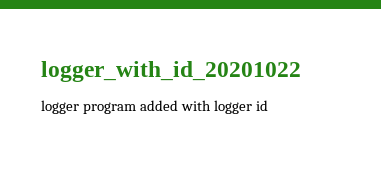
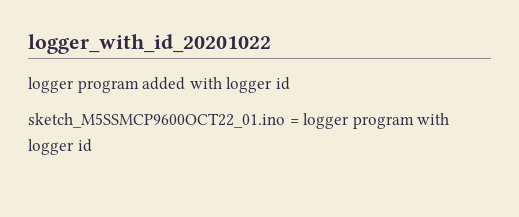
+ sketch_M5SSMCP9600OCT22_01.ino = logger program with logger id

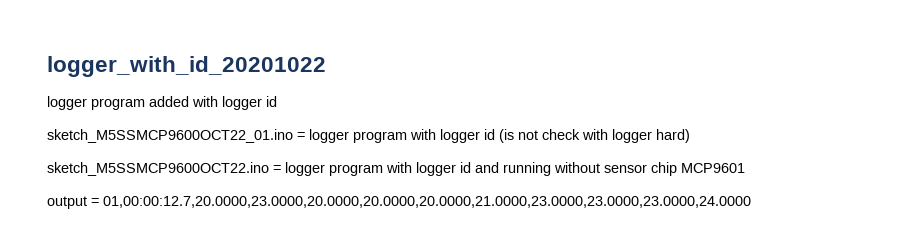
- sketch_M5SSMCP9600OCT22_01.ino = logger program with logger id
+ sketch_M5SSMCP9600OCT22_01.ino = logger program with logger id (is not check with logger hard)
+ sketch_M5SSMCP9600OCT22.ino = logger program with logger id and running without sensor chip MCP9601
+ output = 01,00:00:12.7,20.0000,23.0000,20.0000,20.0000,20.0000,21.0000,23.0000,23.0000,23.0000,24.0000

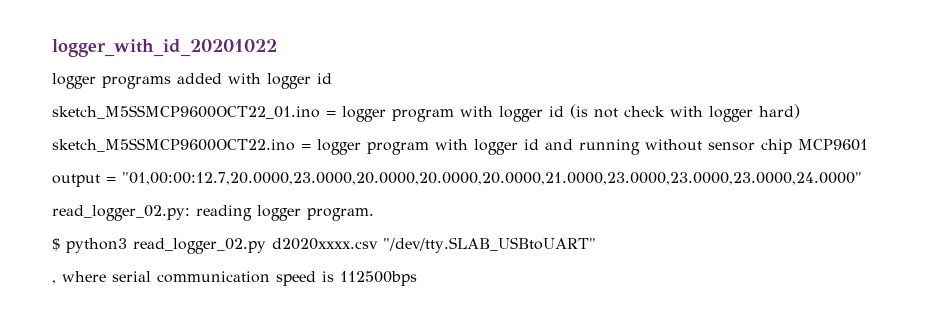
- logger program added with logger id
+ logger programs added with logger id
- output = 01,00:00:12.7,20.0000,23.0000,20.0000,20.0000,20.0000,21.0000,23.0000,23.0000,23.0000,24.0000
+ output = "01,00:00:12.7,20.0000,23.0000,20.0000,20.0000,20.0000,21.0000,23.0000,23.0000,23.0000,24.0000"
+ read_logger_02.py: reading logger program.
+ $ python3 read_logger_02.py d2020xxxx.csv "/dev/tty.SLAB_USBtoUART"
+ , where serial communication speed is 112500bps

